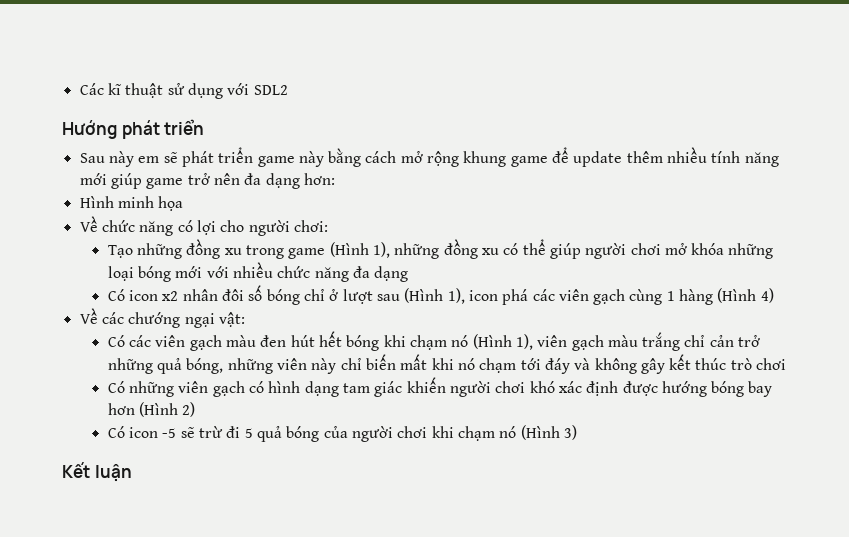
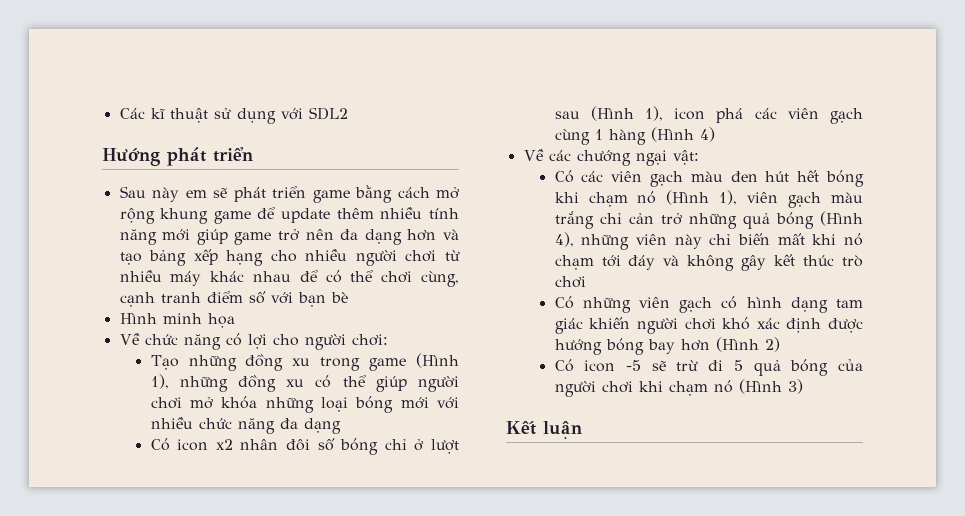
- Sau này em sẽ phát triển game này bằng cách mở rộng khung game để update thêm nhiều tính năng mới giúp game trở nên đa dạng hơn:
+ Sau này em sẽ phát triển game bằng cách mở rộng khung game để update thêm nhiều tính năng mới giúp game trở nên đa dạng hơn và tạo bảng xếp hạng cho nhiều người chơi từ nhiều máy khác nhau để có thể chơi cùng, cạnh tranh điểm số với bạn bè
- Có các viên gạch màu đen hút hết bóng khi chạm nó (Hình 1), viên gạch màu trắng chỉ cản trở những quả bóng, những viên này chỉ biến mất khi nó chạm tới đáy và không gây kết thúc trò chơi
+ Có các viên gạch màu đen hút hết bóng khi chạm nó (Hình 1), viên gạch màu trắng chỉ cản trở những quả bóng (Hình 4), những viên này chỉ biến mất khi nó chạm tới đáy và không gây kết thúc trò chơi

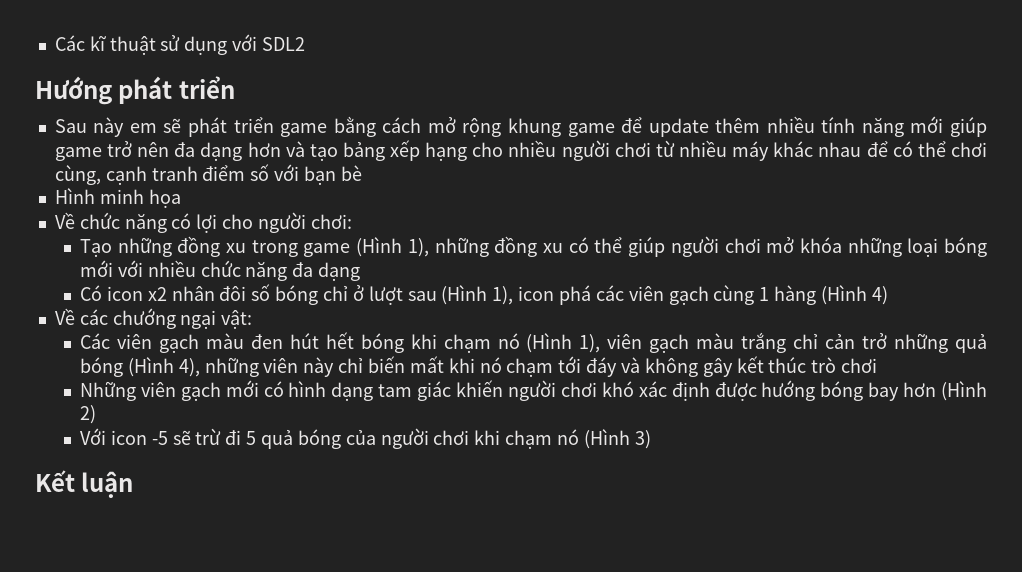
- Có các viên gạch màu đen hút hết bóng khi chạm nó (Hình 1), viên gạch màu trắng chỉ cản trở những quả bóng (Hình 4), những viên này chỉ biến mất khi nó chạm tới đáy và không gây kết thúc trò chơi
+ Các viên gạch màu đen hút hết bóng khi chạm nó (Hình 1), viên gạch màu trắng chỉ cản trở những quả bóng (Hình 4), những viên này chỉ biến mất khi nó chạm tới đáy và không gây kết thúc trò chơi
- Có những viên gạch có hình dạng tam giác khiến người chơi khó xác định được hướng bóng bay hơn (Hình 2)
+ Những viên gạch mới có hình dạng tam giác khiến người chơi khó xác định được hướng bóng bay hơn (Hình 2)
- Có icon -5 sẽ trừ đi 5 quả bóng của người chơi khi chạm nó (Hình 3)
+ Với icon -5 sẽ trừ đi 5 quả bóng của người chơi khi chạm nó (Hình 3)

